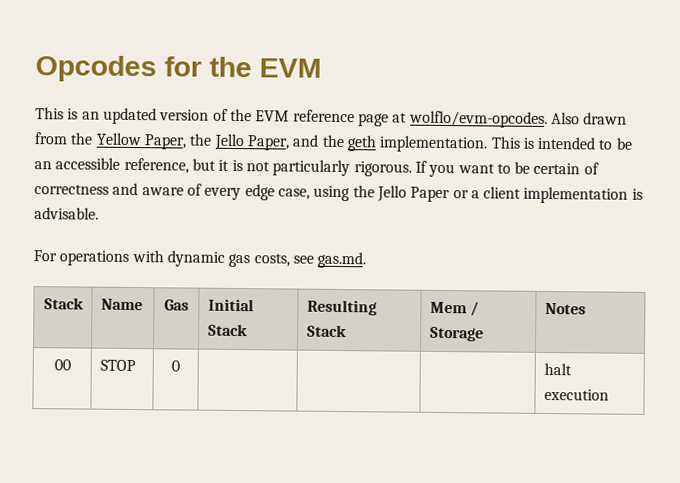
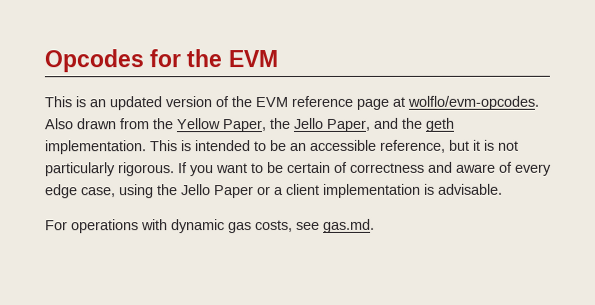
- Stack | Name | Gas | Initial Stack | Resulting Stack | Mem / Storage | Notes
- 00 | STOP | 0 | | | | halt execution

